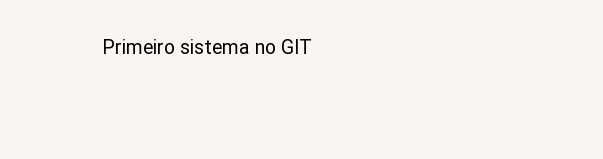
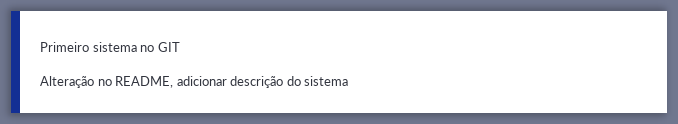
+ Alteração no README, adicionar descrição do sistema

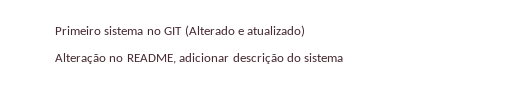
- Primeiro sistema no GIT
+ Primeiro sistema no GIT (Alterado e atualizado)

